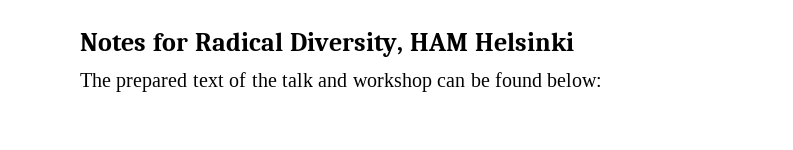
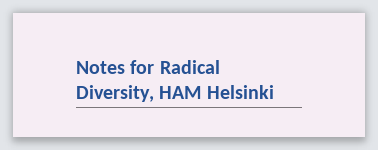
- The prepared text of the talk and workshop can be found below:

